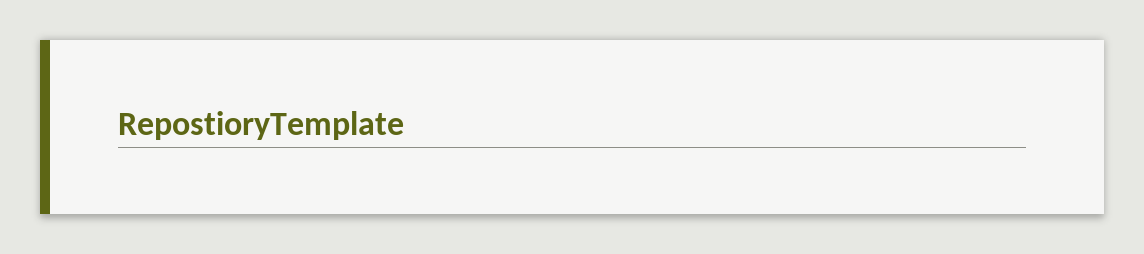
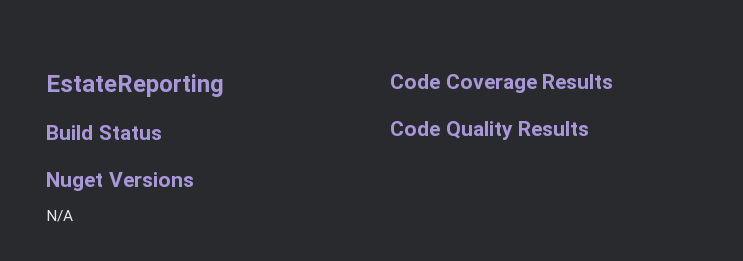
- RepostioryTemplate
+ EstateReporting
+ Build Status
+ Nuget Versions
+ N/A
+ Code Coverage Results
+ Code Quality Results

